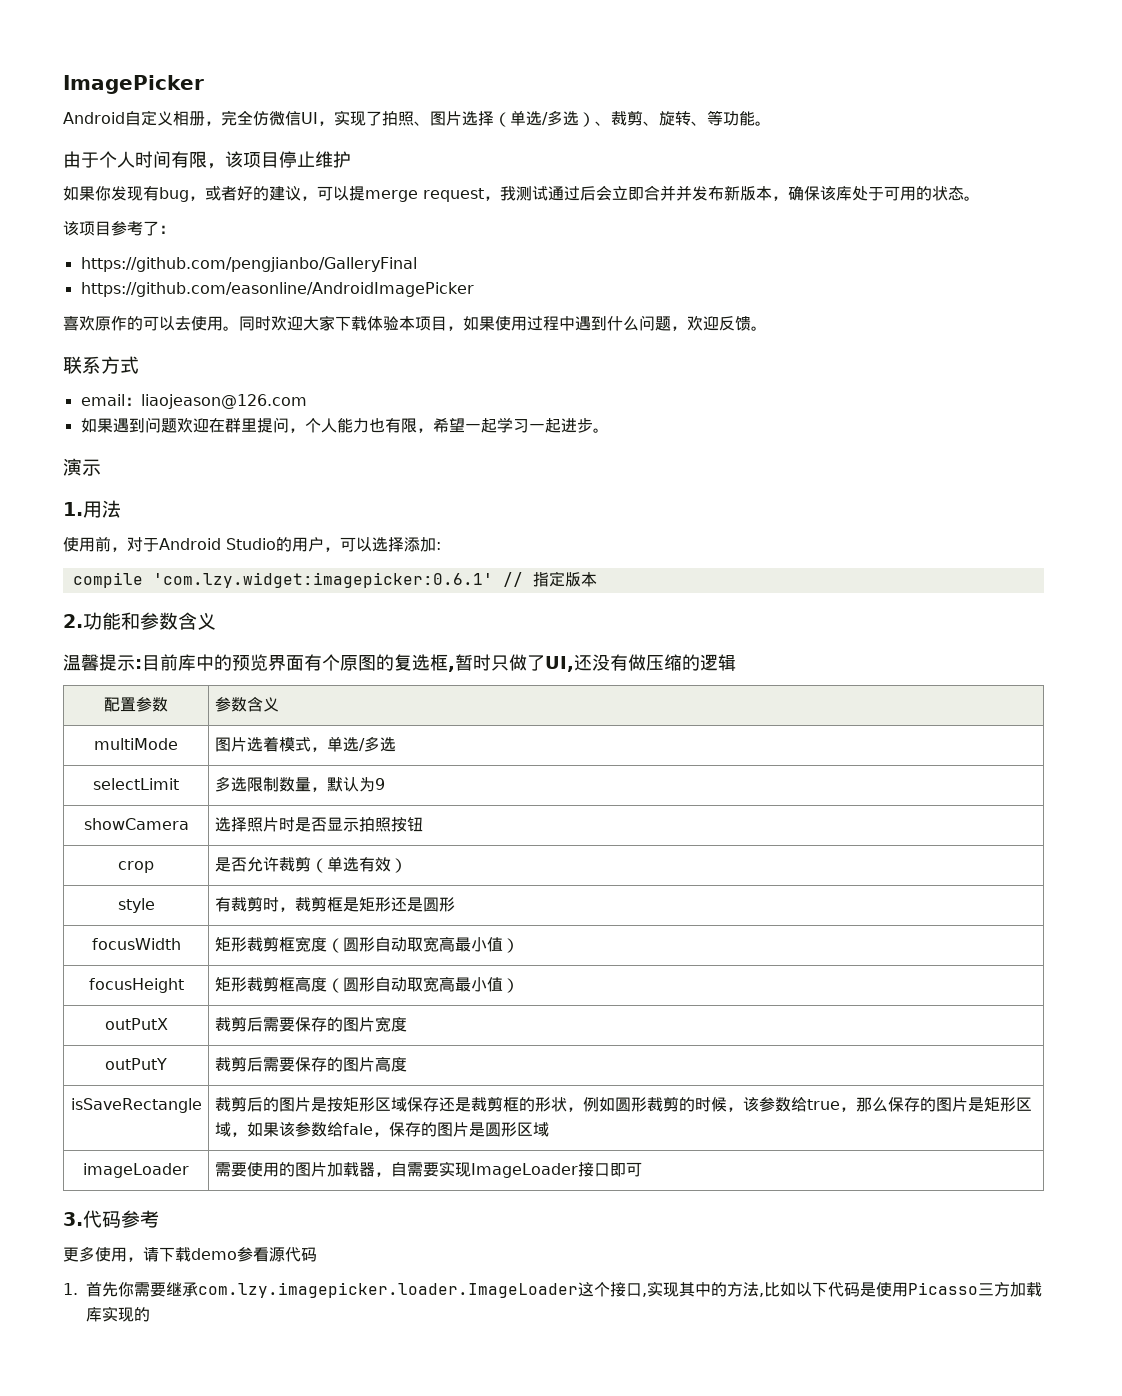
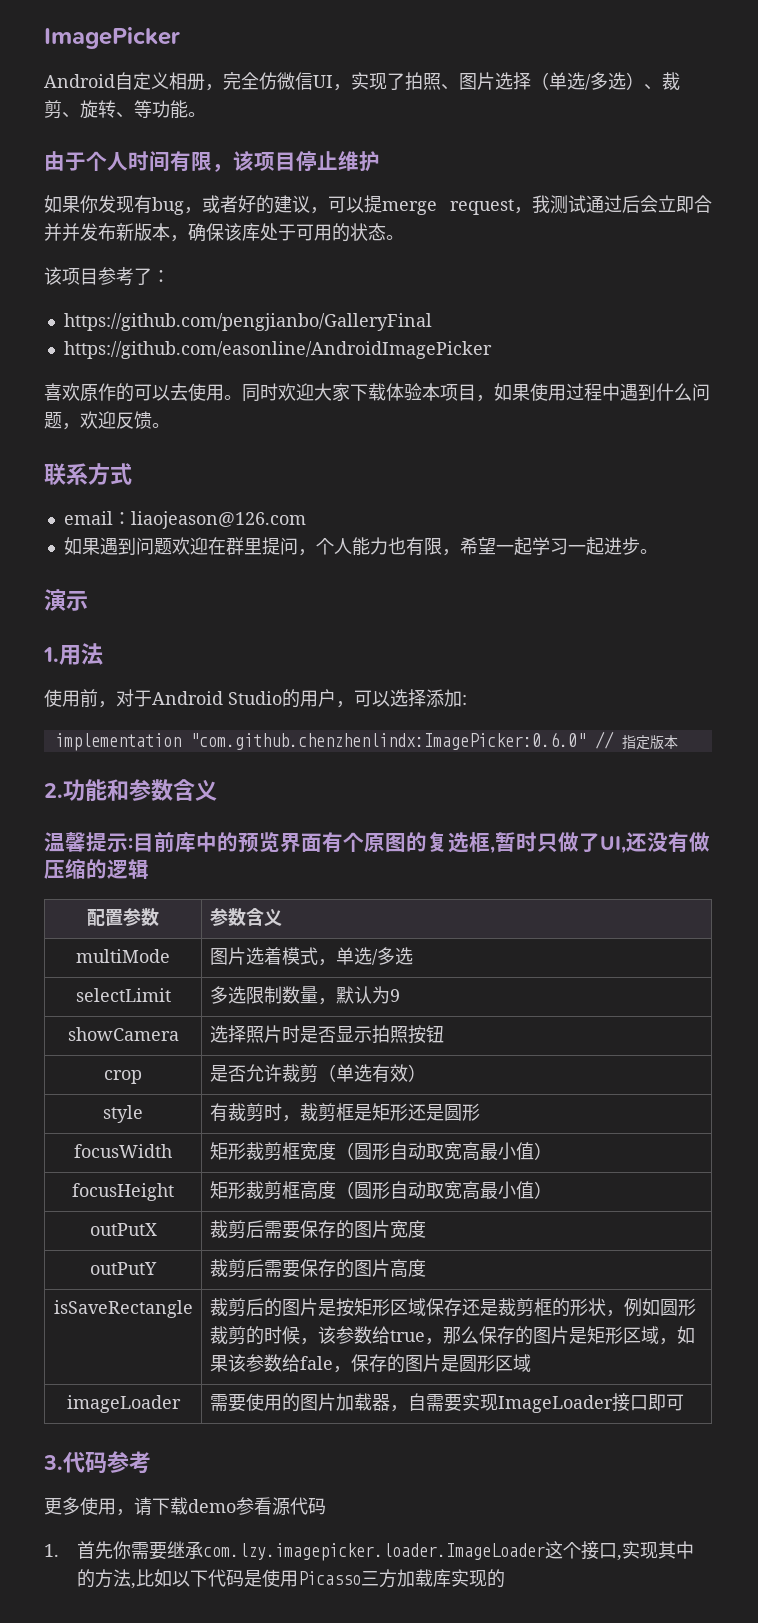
- compile 'com.lzy.widget:imagepicker:0.6.1' // 指定版本
+ implementation "com.github.chenzhenlindx:ImagePicker:0.6.0" // 指定版本

